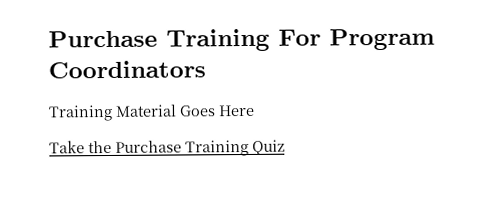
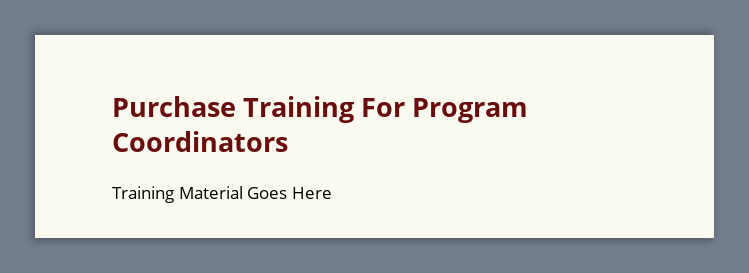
- Take the Purchase Training Quiz

